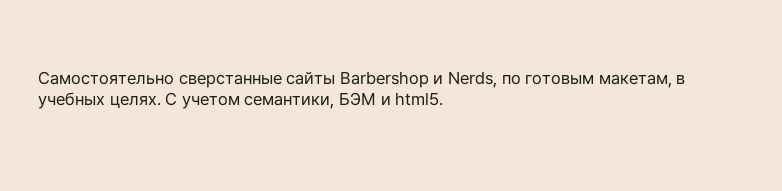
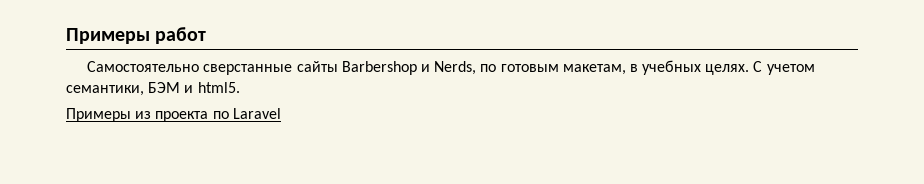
+ Примеры работ
+ Примеры из проекта по Laravel

